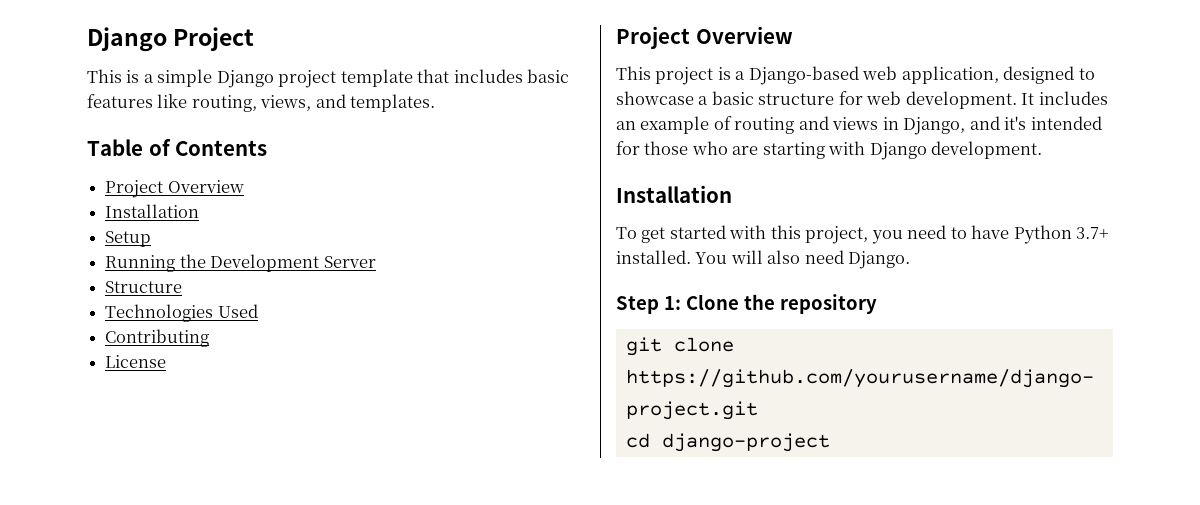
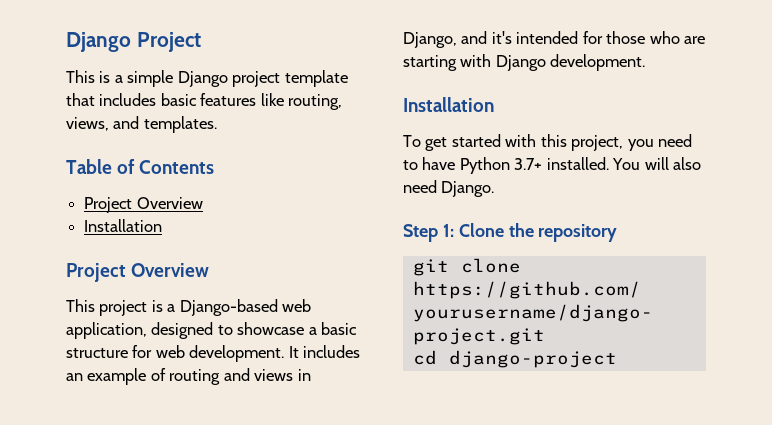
- Setup
- Running the Development Server
- Structure
- Technologies Used
- Contributing
- License

